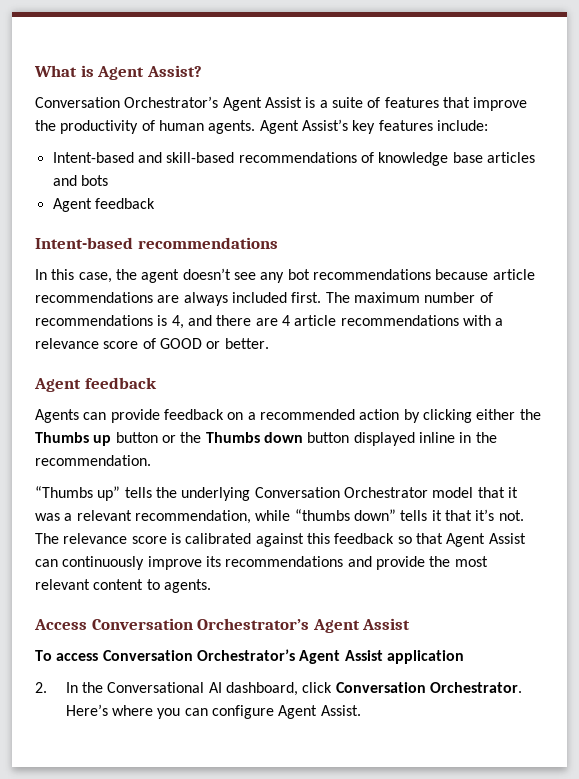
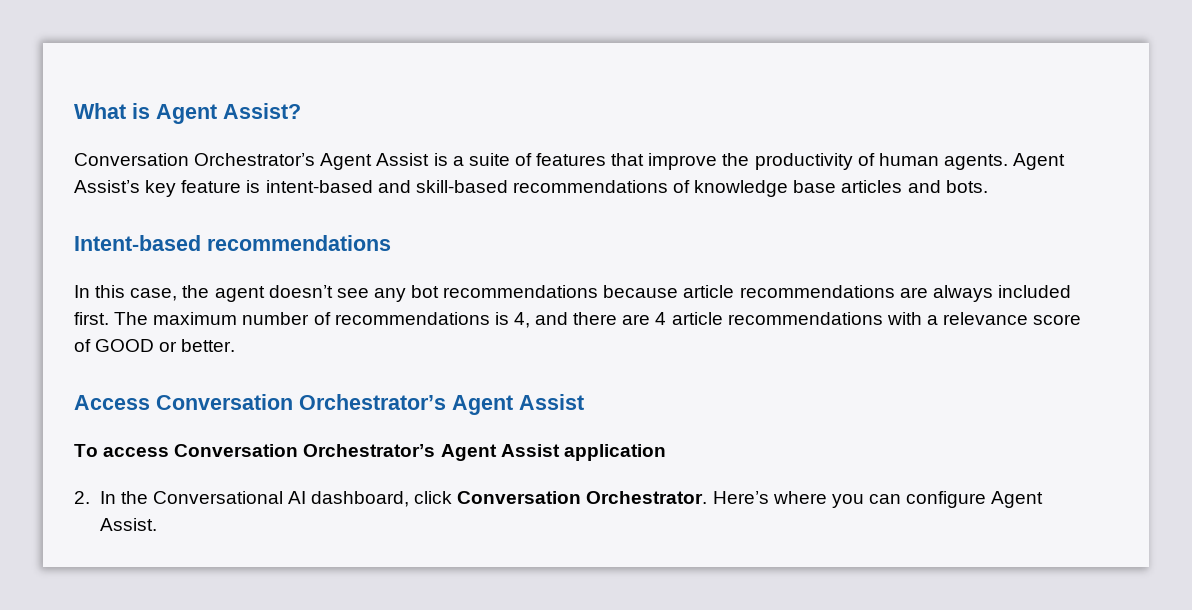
- Agent Assist’s key features include:
- Intent-based and skill-based recommendations of knowledge base articles and bots
- Agent feedback
+ Agent Assist’s key feature is intent-based and skill-based recommendations of knowledge base articles and bots.
  The maximum number of recommendations is 4, and there are 4 article recommendations with a relevance score of GOOD or better.
- Agent feedback
- Agents can provide feedback on a recommended action by clicking either the Thumbs up button or the Thumbs down button displayed inline in the recommendation.
- “Thumbs up” tells the underlying Conversation Orchestrator model that it was a relevant recommendation, while “thumbs down” tells it that it’s not. The relevance score is calibrated against this feedback so that Agent Assist can continuously improve its recommendations and provide the most relevant content to agents.

